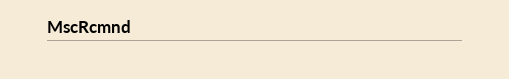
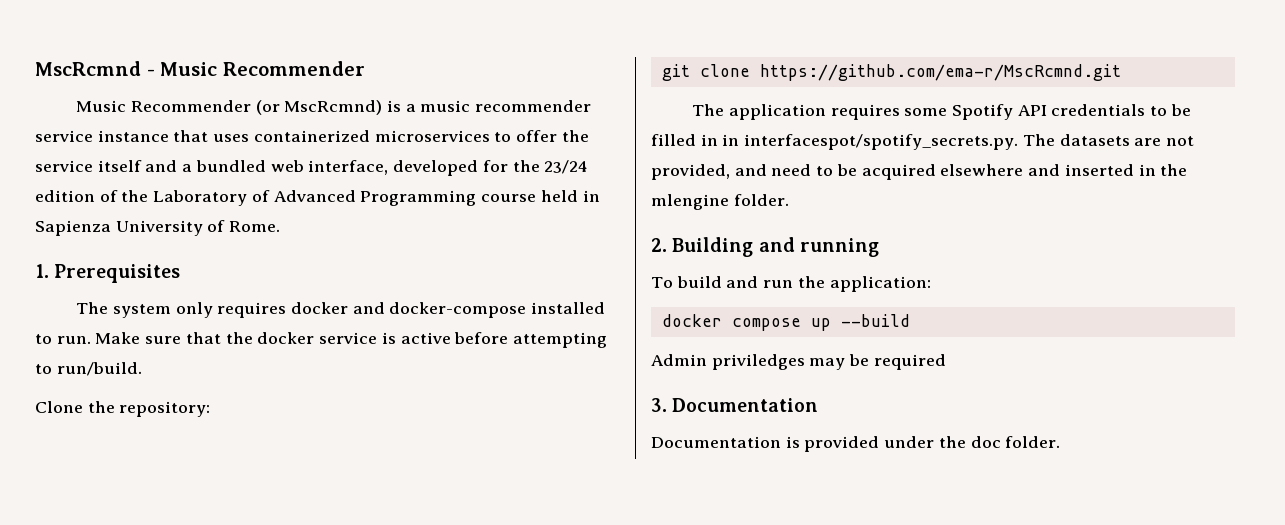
- MscRcmnd
+ MscRcmnd - Music Recommender
+ Music Recommender (or MscRcmnd) is a music recommender service instance that uses containerized microservices to offer the service itself and a bundled web interface, developed for the 23/24 edition of the Laboratory of Advanced Programming course held in Sapienza University of Rome.
+ 1. Prerequisites
+ The system only requires docker and docker-compose installed to run. Make sure that the docker service is active before attempting to run/build.
+ Clone the repository:
+ git clone https://github.com/ema-r/MscRcmnd.git
+ The application requires some Spotify API credentials to be filled in in interfacespot/spotify_secrets.py. The datasets are not provided, and need to be acquired elsewhere and inserted in the mlengine folder.
+ 2. Building and running
+ To build and run the application:
+ docker compose up --build
+ Admin priviledges may be required
+ 3. Documentation
+ Documentation is provided under the doc folder.

